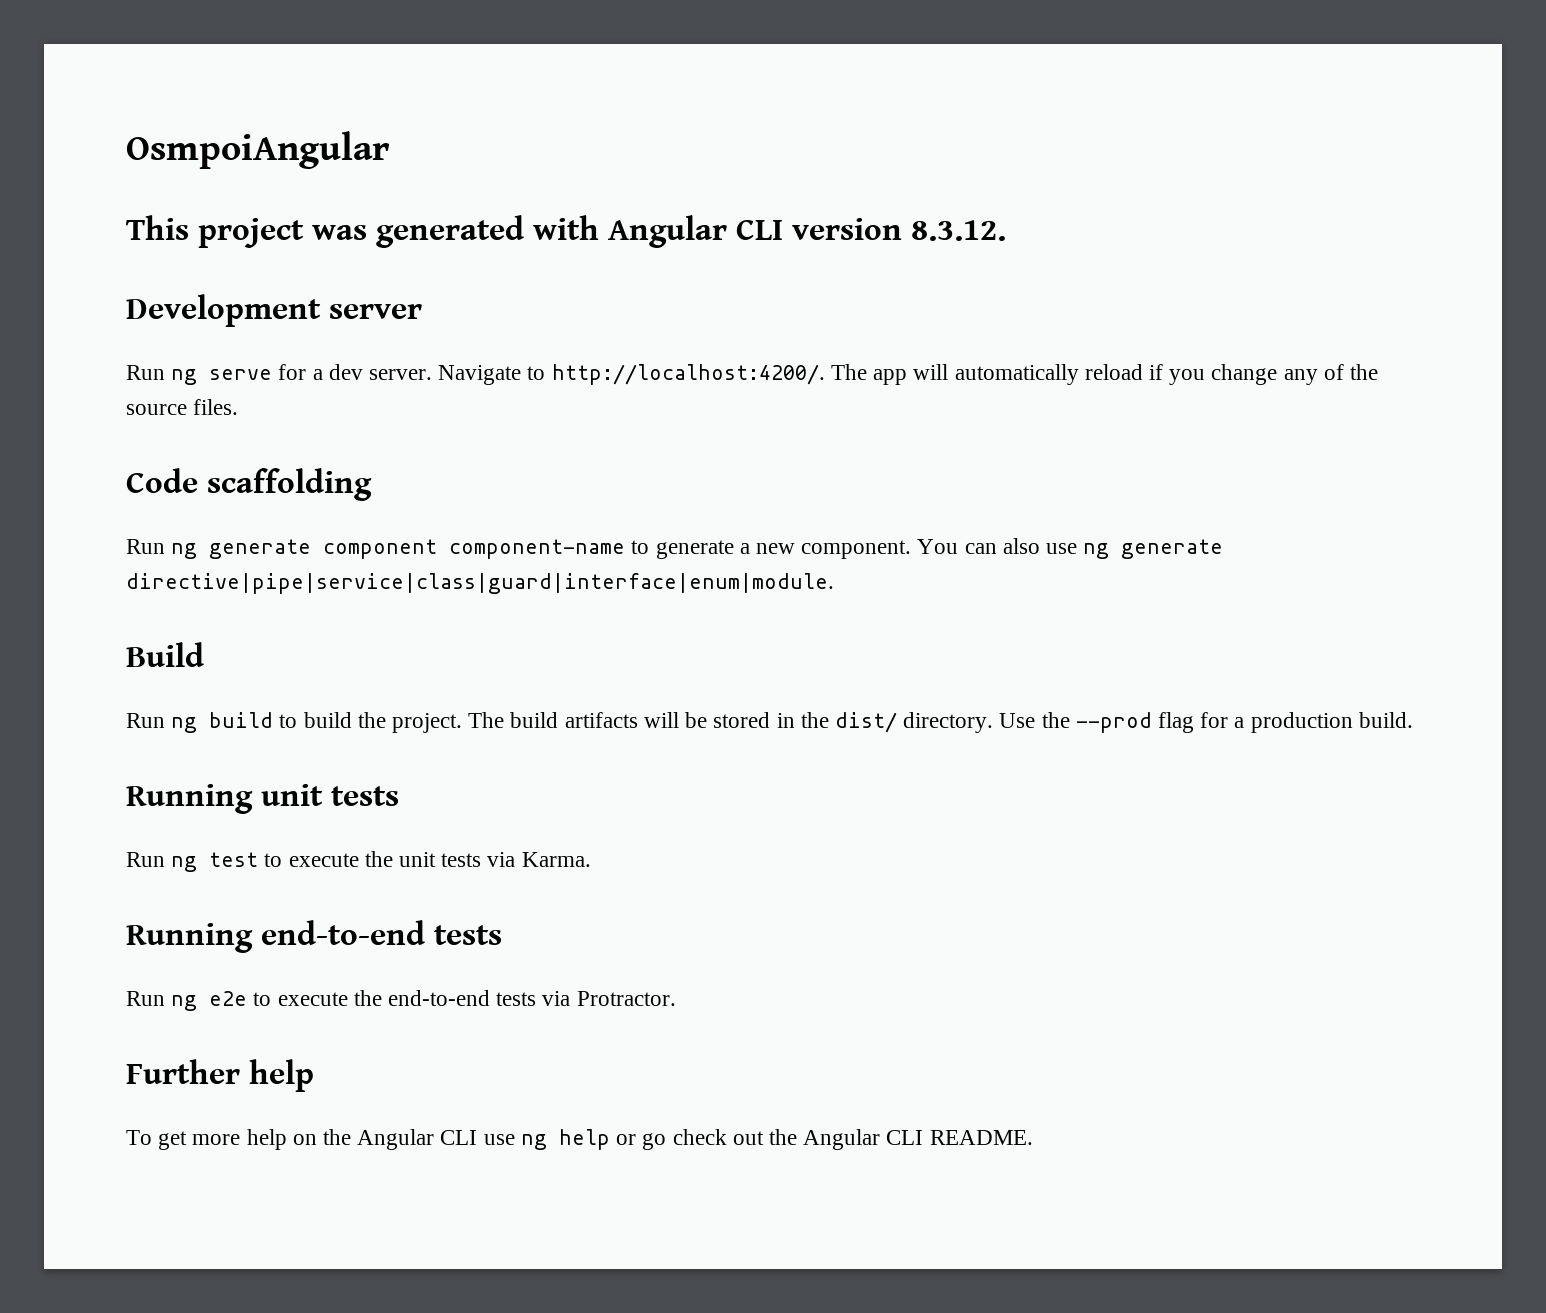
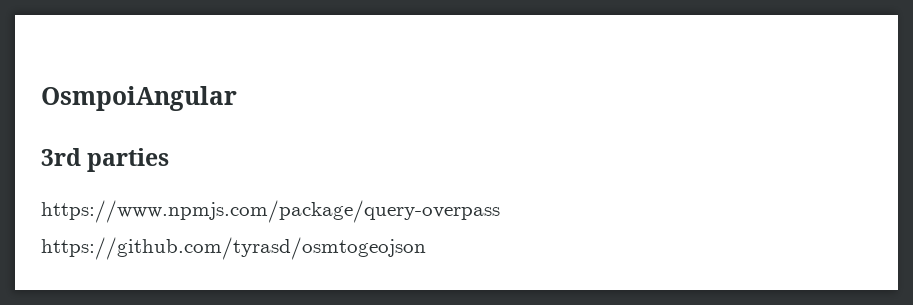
- This project was generated with Angular CLI version 8.3.12.
- Development server
- Run ng serve for a dev server. Navigate to http://localhost:4200/. The app will automatically reload if you change any of the source files.
- Code scaffolding
- Run ng generate component component-name to generate a new component. You can also use ng generate directive|pipe|service|class|guard|interface|enum|module.
- Build
- Run ng build to build the project. The build artifacts will be stored in the dist/ directory. Use the --prod flag for a production build.
- Running unit tests
- Run ng test to execute the unit tests via Karma.
- Running end-to-end tests
- Run ng e2e to execute the end-to-end tests via Protractor.
- Further help
- To get more help on the Angular CLI use ng help or go check out the Angular CLI README.
+ 3rd parties
+ https://www.npmjs.com/package/query-overpass
+ https://github.com/tyrasd/osmtogeojson

